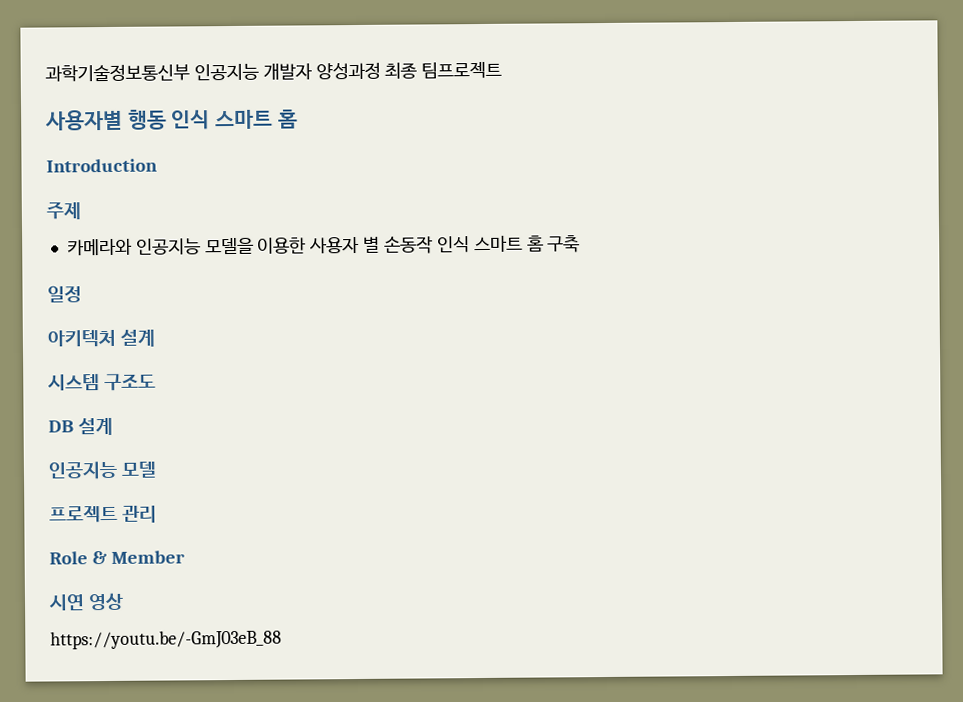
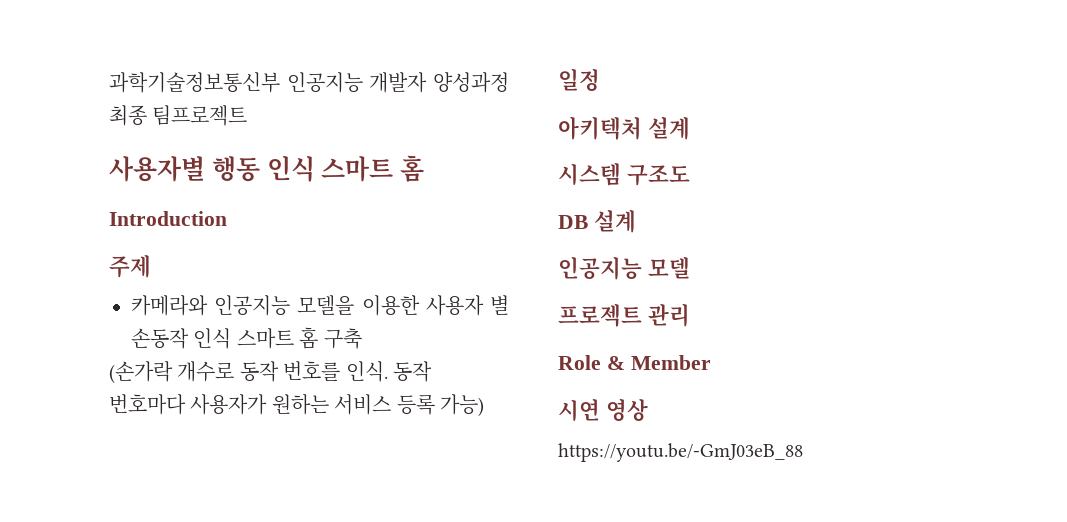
+ (손가락 개수로 동작 번호를 인식. 동작 번호마다 사용자가 원하는 서비스 등록 가능)

